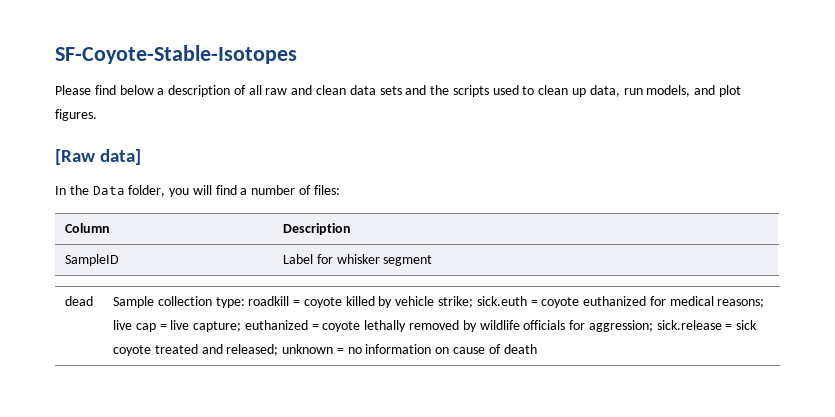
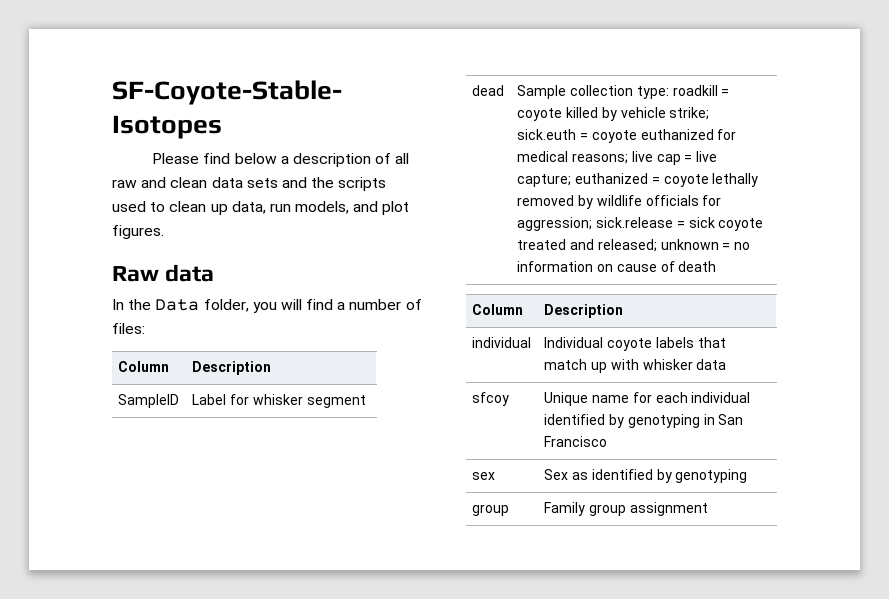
- [Raw data]
+ Raw data
  Sample collection type: roadkill = coyote killed by vehicle strike; sick.euth = coyote euthanized for medical reasons; live cap = live capture; euthanized = coyote lethally removed by wildlife officials for aggression; sick.release = sick coyote treated and released; unknown = no information on cause of death
+ Column | Description
+ individual | Individual coyote labels that match up with whisker data
+ sfcoy | Unique name for each individual identified by genotyping in San Francisco
+ sex | Sex as identified by genotyping
+ group | Family group assignment

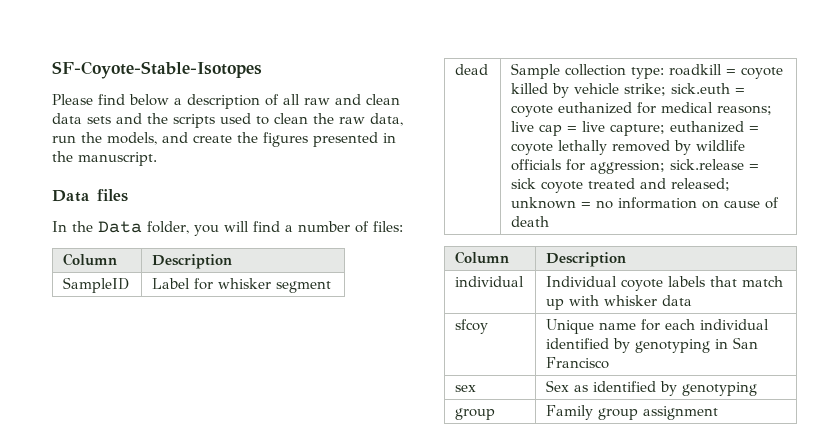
- Please find below a description of all raw and clean data sets and the scripts used to clean up data, run models, and plot figures.
- Raw data
+ Please find below a description of all raw and clean data sets and the scripts used to clean the raw data, run the models, and create the figures presented in the manuscript.
+ Data files

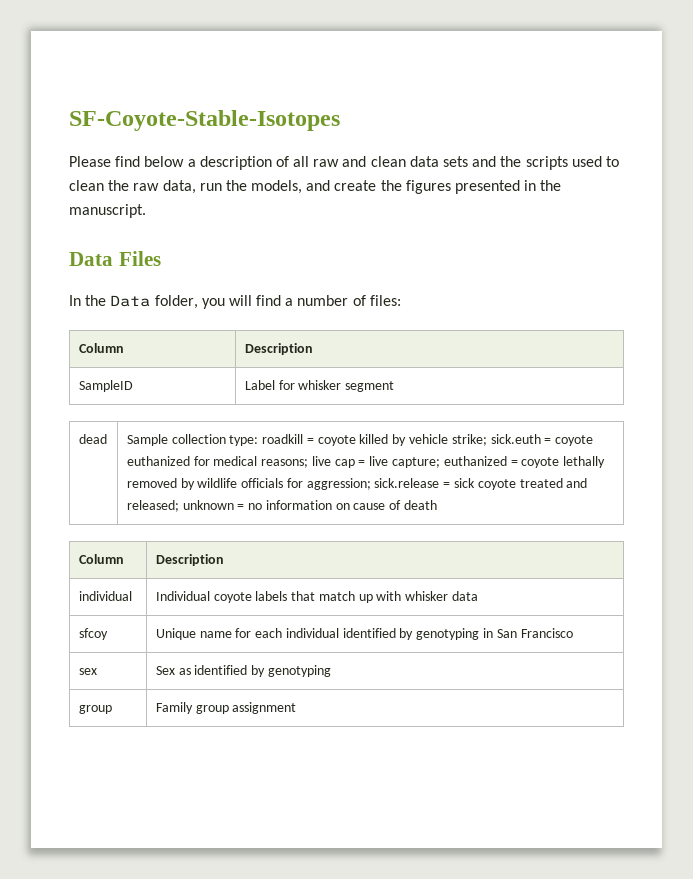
- Data files
+ Data Files

